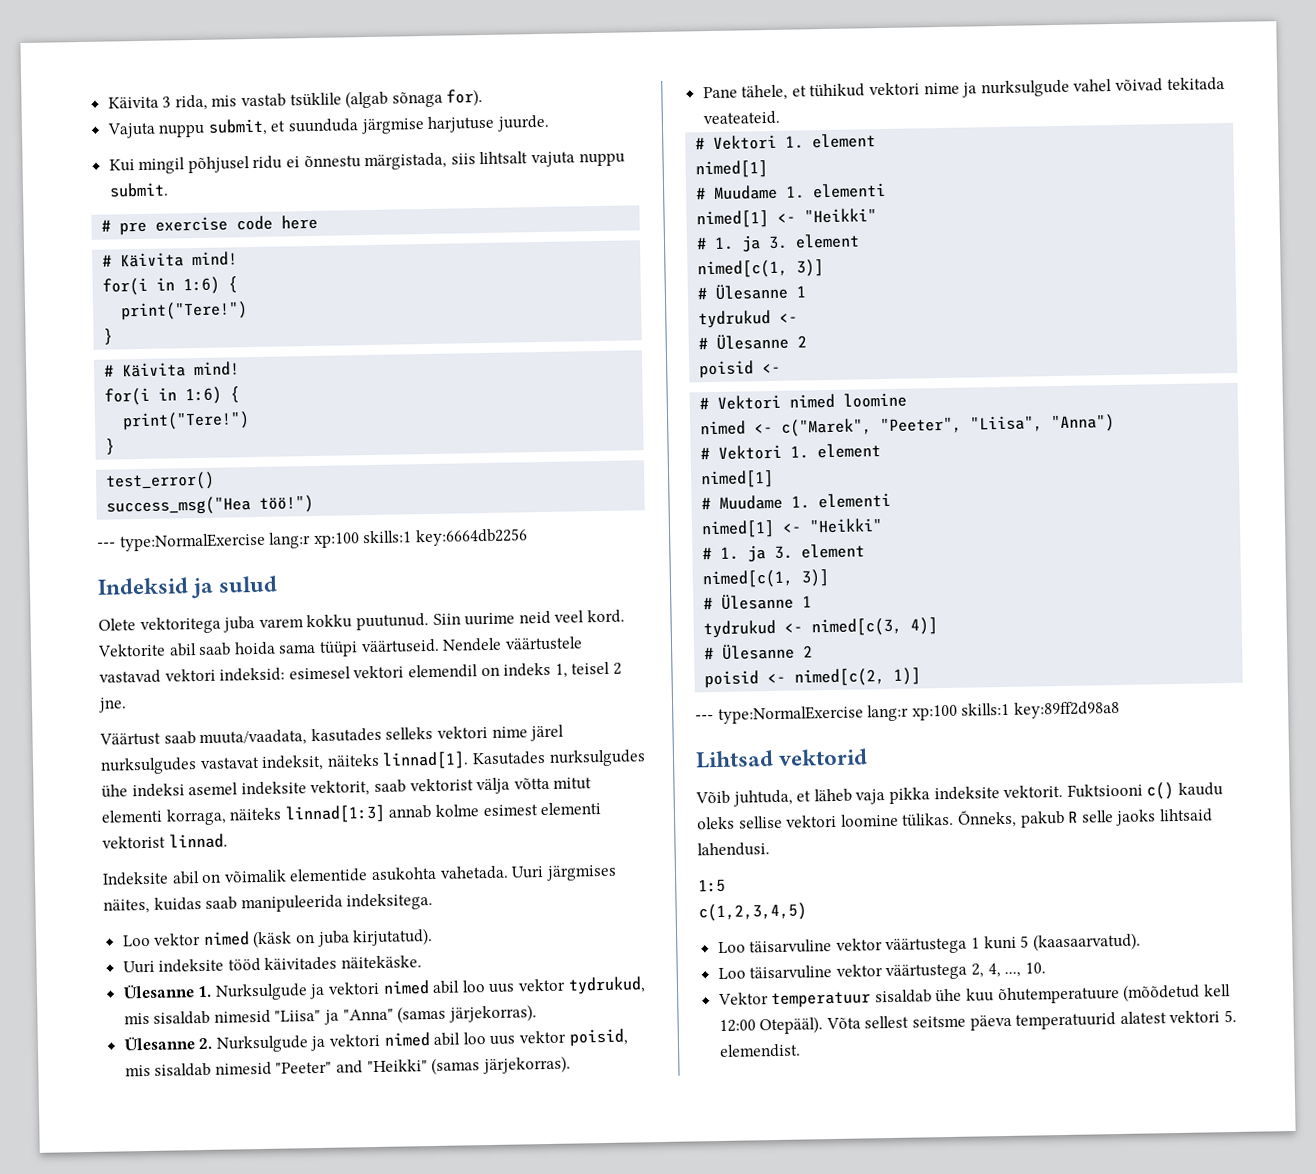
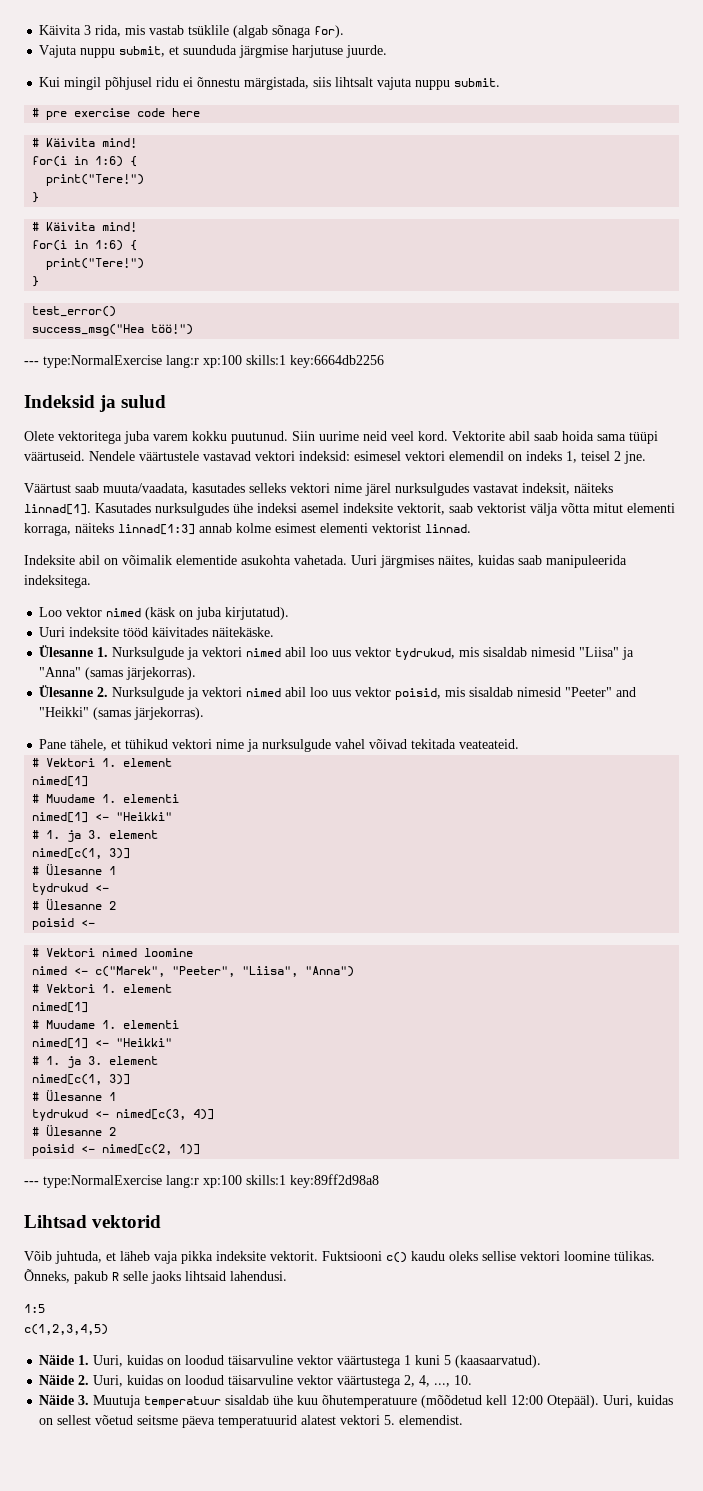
- Loo täisarvuline vektor väärtustega 1 kuni 5 (kaasaarvatud).
+ Näide 1. Uuri, kuidas on loodud täisarvuline vektor väärtustega 1 kuni 5 (kaasaarvatud).
- Loo täisarvuline vektor väärtustega 2, 4, ..., 10.
+ Näide 2. Uuri, kuidas on loodud täisarvuline vektor väärtustega 2, 4, ..., 10.
- Vektor temperatuur sisaldab ühe kuu õhutemperatuure (mõõdetud kell 12:00 Otepääl).
+ Näide 3. Muutuja temperatuur sisaldab ühe kuu õhutemperatuure (mõõdetud kell 12:00 Otepääl).
- Võta sellest seitsme päeva temperatuurid alatest vektori 5. elemendist.
+ Uuri, kuidas on sellest võetud seitsme päeva temperatuurid alatest vektori 5. elemendist.

